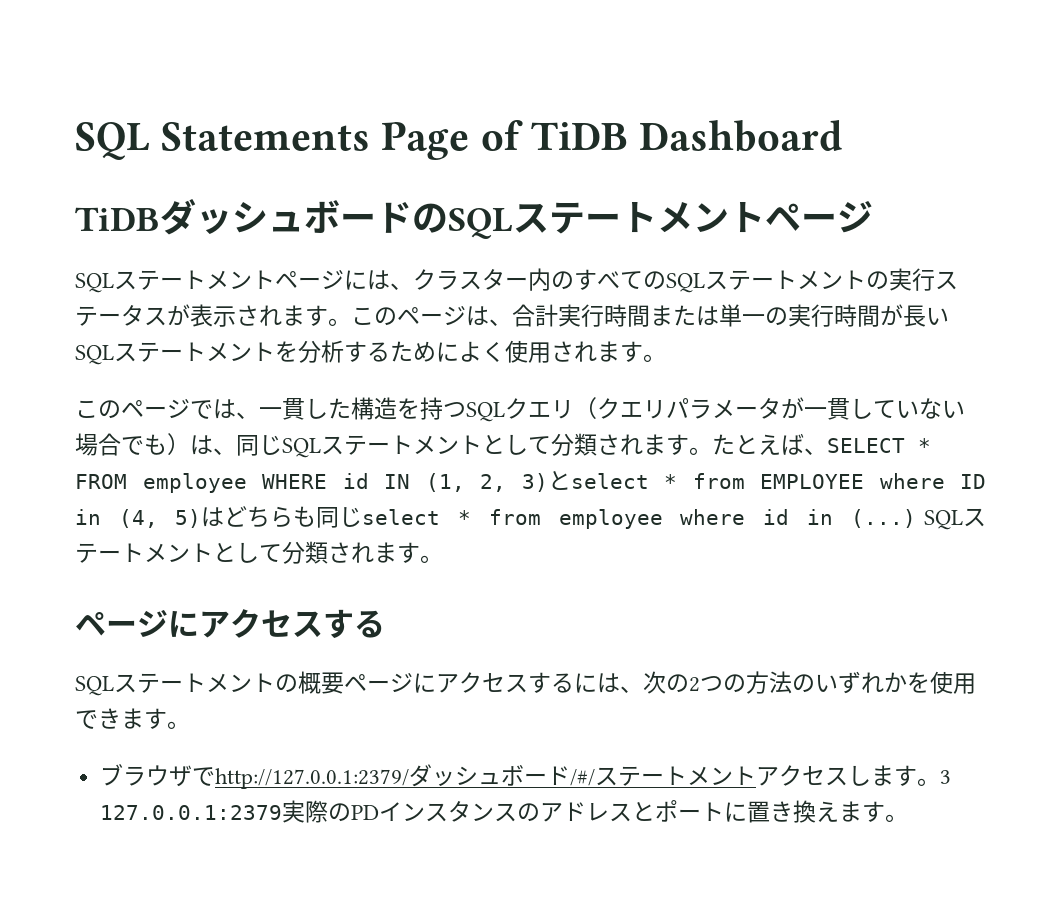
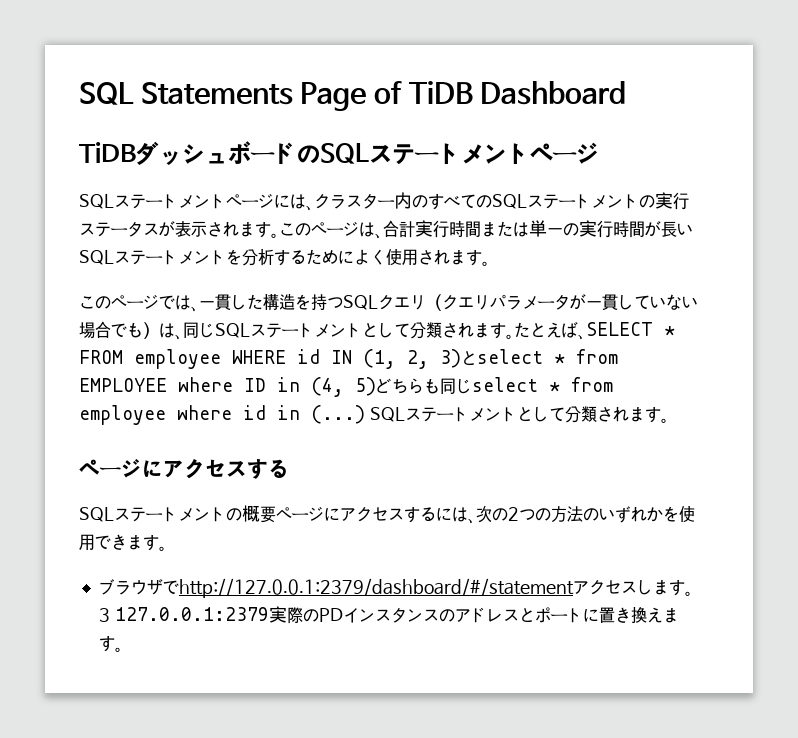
- たとえば、SELECT * FROM employee WHERE id IN (1, 2, 3)とselect * from EMPLOYEE where ID in (4, 5)はどちらも同じselect * from employee where id in (...)
+ たとえば、SELECT * FROM employee WHERE id IN (1, 2, 3)とselect * from EMPLOYEE where ID in (4, 5)どちらも同じselect * from employee where id in (...)
- ブラウザでhttp://127.0.0.1:2379/ダッシュボード/#/ステートメントアクセスします。
+ ブラウザでhttp://127.0.0.1:2379/dashboard/#/statementアクセスします。

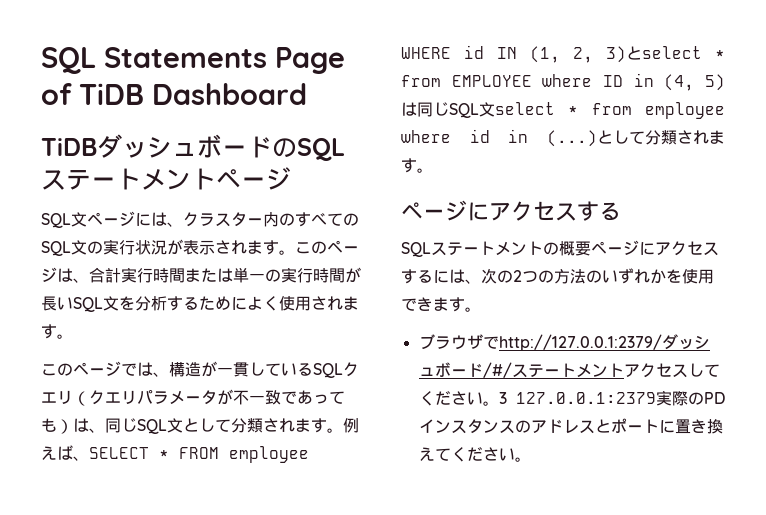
- SQLステートメントページには、クラスター内のすべてのSQLステートメントの実行ステータスが表示されます。
+ SQL文ページには、クラスター内のすべてのSQL文の実行状況が表示されます。
- このページは、合計実行時間または単一の実行時間が長いSQLステートメントを分析するためによく使用されます。
+ このページは、合計実行時間または単一の実行時間が長いSQL文を分析するためによく使用されます。
- このページでは、一貫した構造を持つSQLクエリ（クエリパラメータが一貫していない場合でも）は、同じSQLステートメントとして分類されます。たとえば、SELECT * FROM employee WHERE id IN (1, 2, 3)とselect * from EMPLOYEE where ID in (4, 5)どちらも同じselect * from employee where id in (...) SQLステートメントとして分類されます。
+ このページでは、構造が一貫しているSQLクエリ（クエリパラメータが不一致であっても）は、同じSQL文として分類されます。例えば、SELECT * FROM employee WHERE id IN (1, 2, 3)とselect * from EMPLOYEE where ID in (4, 5)は同じSQL文select * from employee where id in (...)として分類されます。
- ブラウザでhttp://127.0.0.1:2379/dashboard/#/statementアクセスします。
+ ブラウザでhttp://127.0.0.1:2379/ダッシュボード/#/ステートメントアクセスしてください。
- 3 127.0.0.1:2379実際のPDインスタンスのアドレスとポートに置き換えます。
+ 3 127.0.0.1:2379実際のPDインスタンスのアドレスとポートに置き換えてください。

